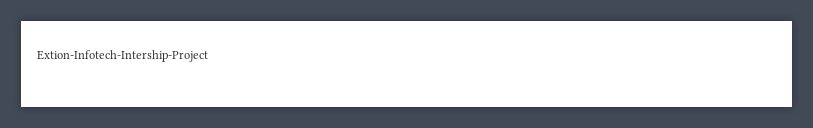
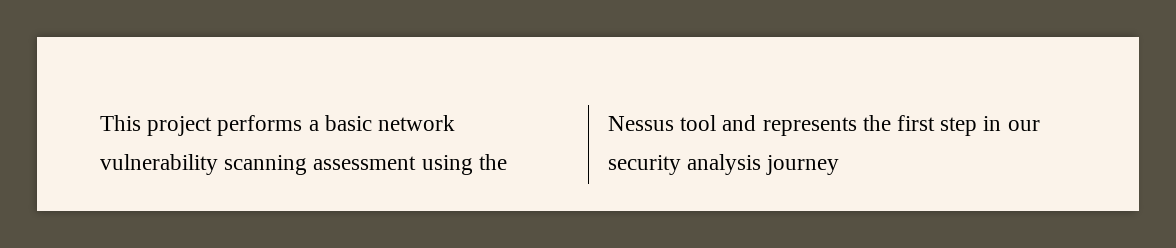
- Extion-Infotech-Intership-Project
+ This project performs a basic network vulnerability scanning assessment using the Nessus tool and represents the first step in our security analysis journey

